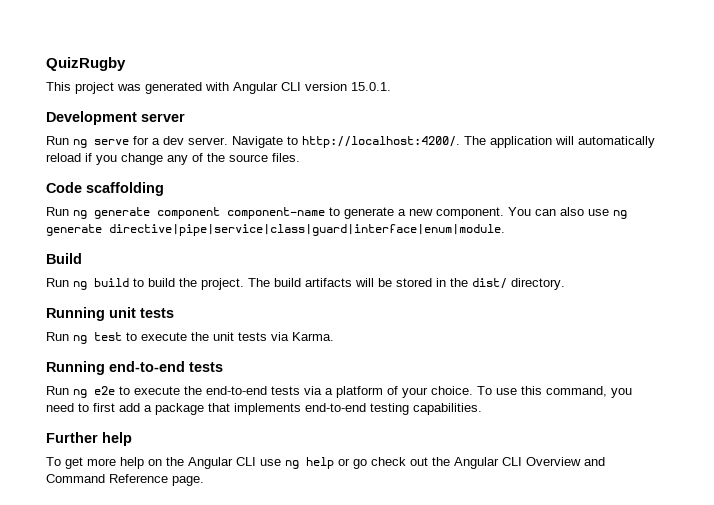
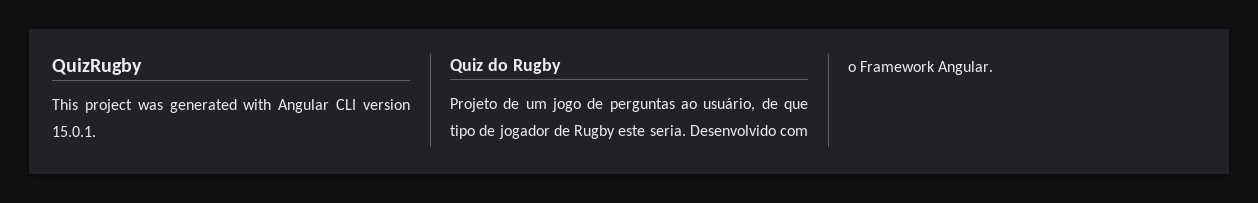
- Development server
- Run ng serve for a dev server. Navigate to http://localhost:4200/. The application will automatically reload if you change any of the source files.
- Code scaffolding
- Run ng generate component component-name to generate a new component. You can also use ng generate directive|pipe|service|class|guard|interface|enum|module.
- Build
- Run ng build to build the project. The build artifacts will be stored in the dist/ directory.
- Running unit tests
- Run ng test to execute the unit tests via Karma.
- Running end-to-end tests
- Run ng e2e to execute the end-to-end tests via a platform of your choice. To use this command, you need to first add a package that implements end-to-end testing capabilities.
- Further help
- To get more help on the Angular CLI use ng help or go check out the Angular CLI Overview and Command Reference page.
+ Quiz do Rugby
+ Projeto de um jogo de perguntas ao usuário, de que tipo de jogador de Rugby este seria. Desenvolvido com o Framework Angular.

